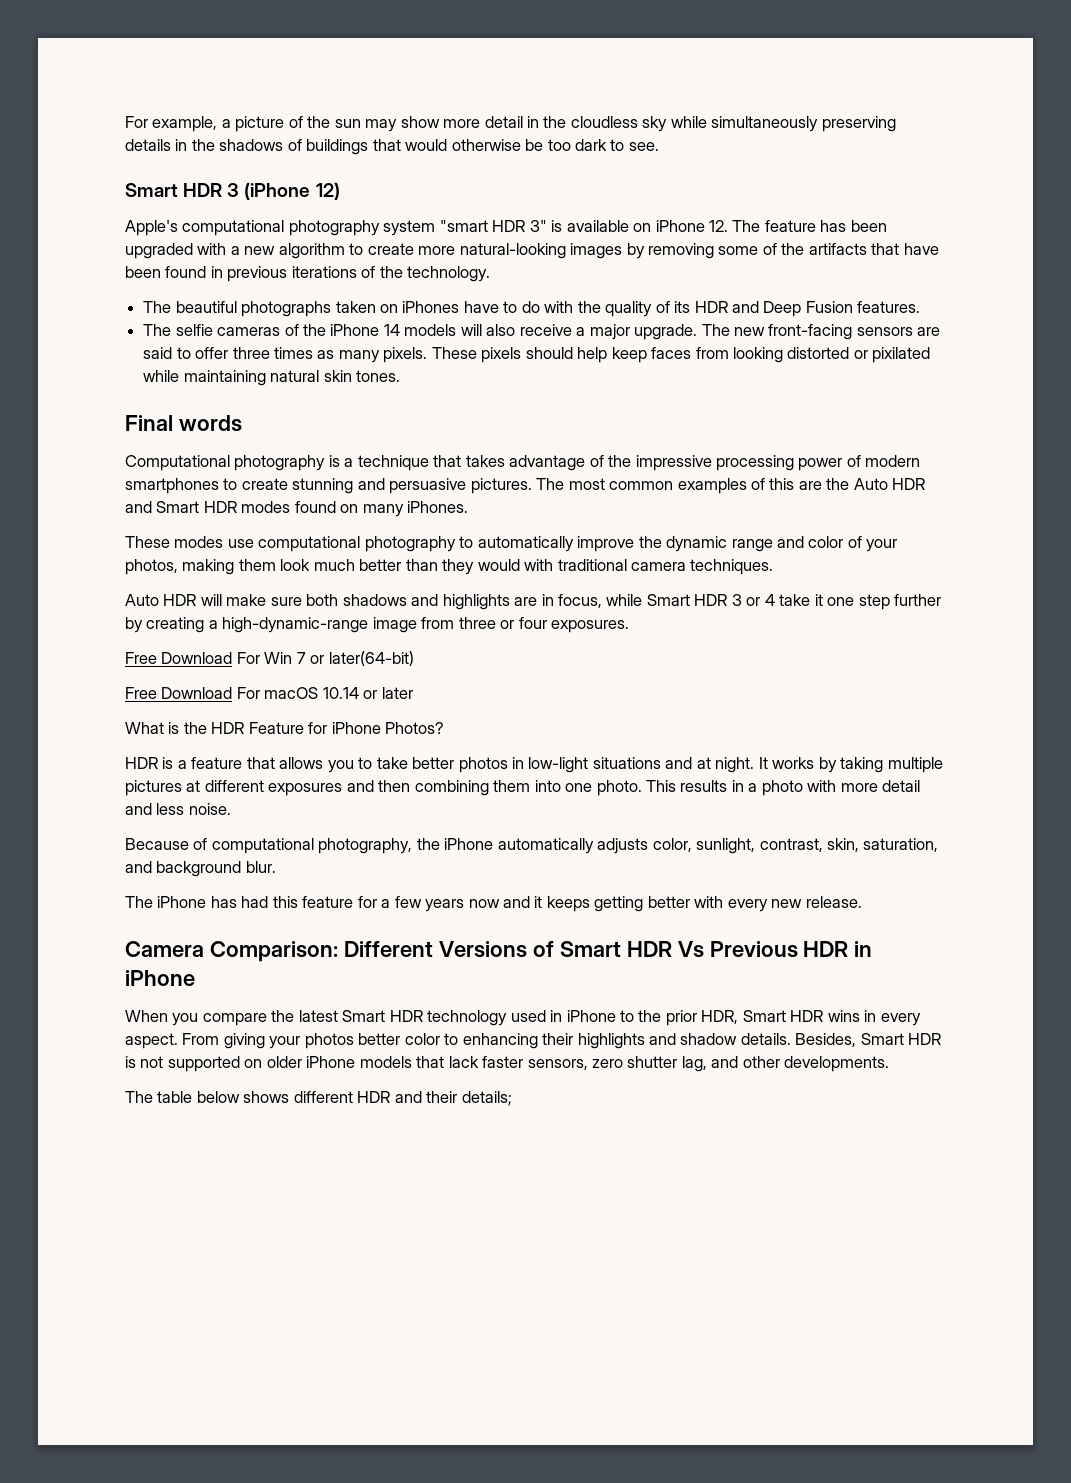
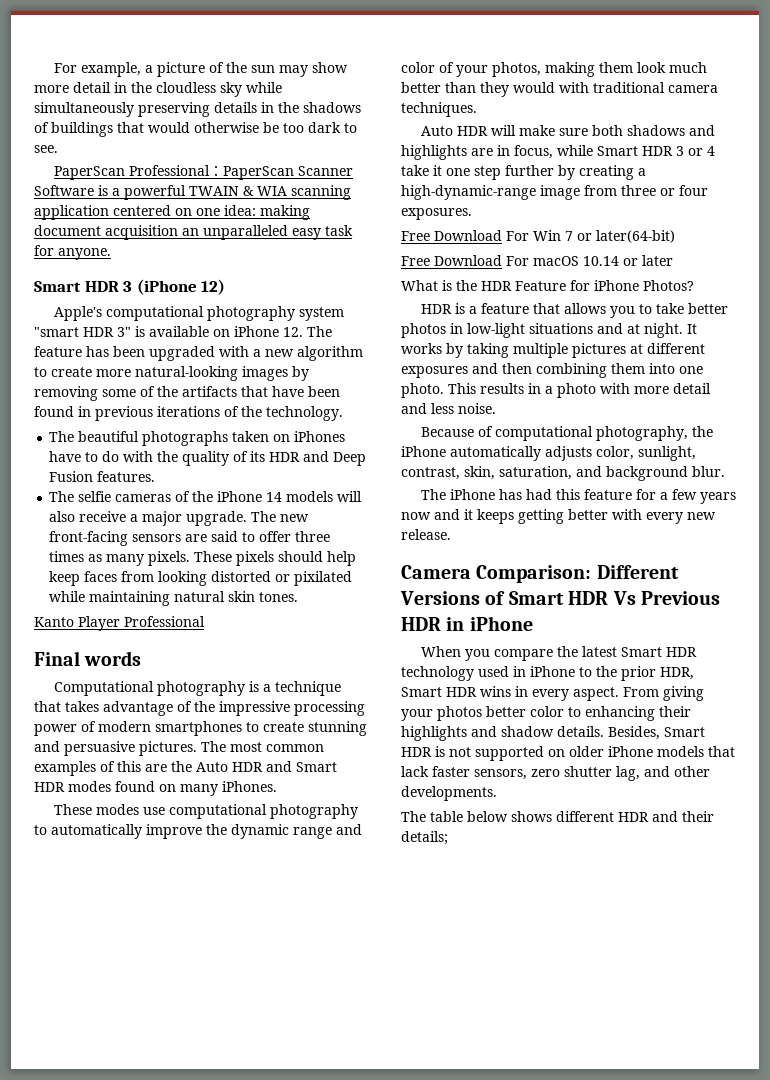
+ PaperScan Professional：PaperScan Scanner Software is a powerful TWAIN & WIA scanning application centered on one idea: making document acquisition an unparalleled easy task for anyone.
+ Kanto Player Professional

